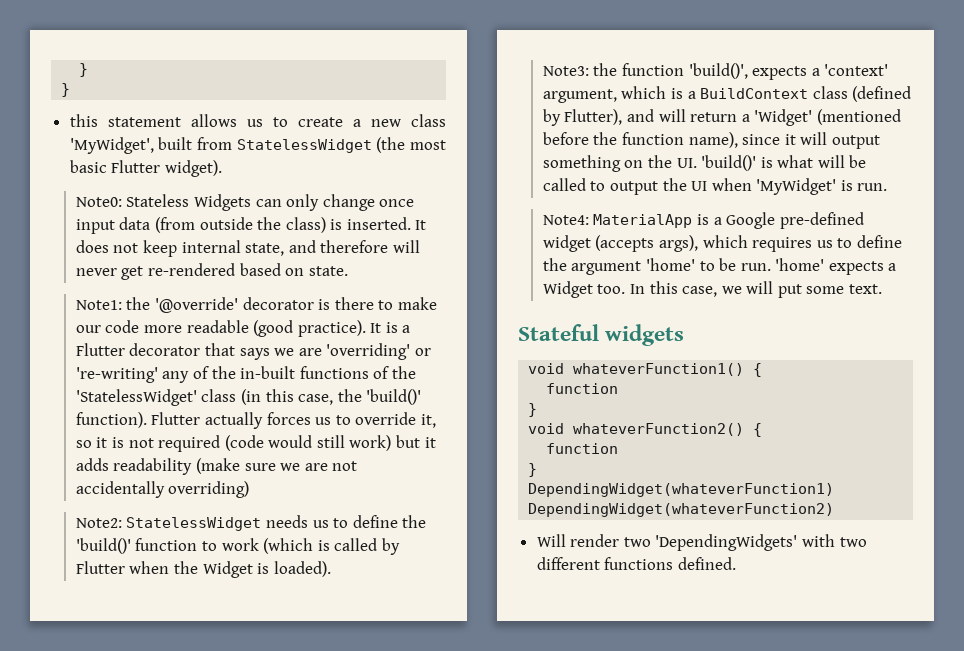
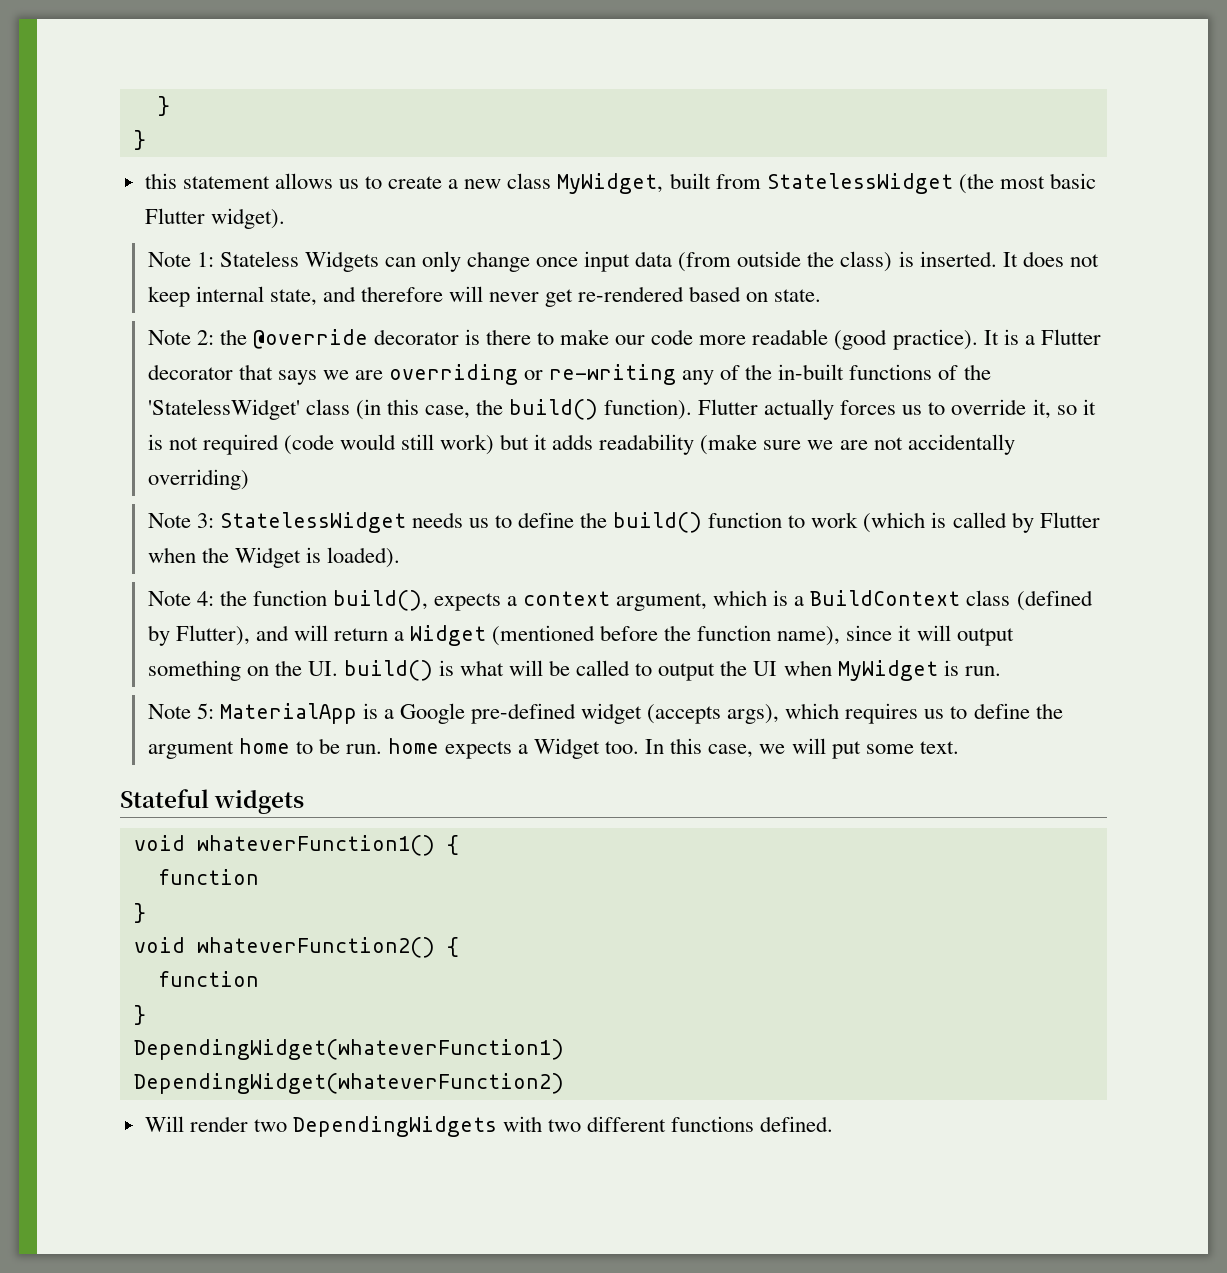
- this statement allows us to create a new class 'MyWidget', built from StatelessWidget (the most basic Flutter widget).
+ this statement allows us to create a new class MyWidget, built from StatelessWidget (the most basic Flutter widget).
- Note0: Stateless Widgets can only change once input data (from outside the class) is inserted.
+ Note 1: Stateless Widgets can only change once input data (from outside the class) is inserted.
- Note1: the '@override' decorator is there to make our code more readable (good practice).
+ Note 2: the @override decorator is there to make our code more readable (good practice).
- It is a Flutter decorator that says we are 'overriding' or 're-writing' any of the in-built functions of the 'StatelessWidget' class (in this case, the 'build()' function).
+ It is a Flutter decorator that says we are overriding or re-writing any of the in-built functions of the 'StatelessWidget' class (in this case, the build() function).
- Note2: StatelessWidget needs us to define the 'build()' function to work (which is called by Flutter when the Widget is loaded).
+ Note 3: StatelessWidget needs us to define the build() function to work (which is called by Flutter when the Widget is loaded).
- Note3: the function 'build()', expects a 'context' argument, which is a BuildContext class (defined by Flutter), and will return a 'Widget' (mentioned before the function name), since it will output something on the UI. 'build()' is what will be called to output the UI when 'MyWidget' is run.
+ Note 4: the function build(), expects a context argument, which is a BuildContext class (defined by Flutter), and will return a Widget (mentioned before the function name), since it will output something on the UI. build() is what will be called to output the UI when MyWidget is run.
- Note4: MaterialApp is a Google pre-defined widget (accepts args), which requires us to define the argument 'home' to be run. 'home' expects a Widget too.
+ Note 5: MaterialApp is a Google pre-defined widget (accepts args), which requires us to define the argument home to be run. home expects a Widget too.
- Will render two 'DependingWidgets' with two different functions defined.
+ Will render two DependingWidgets with two different functions defined.

